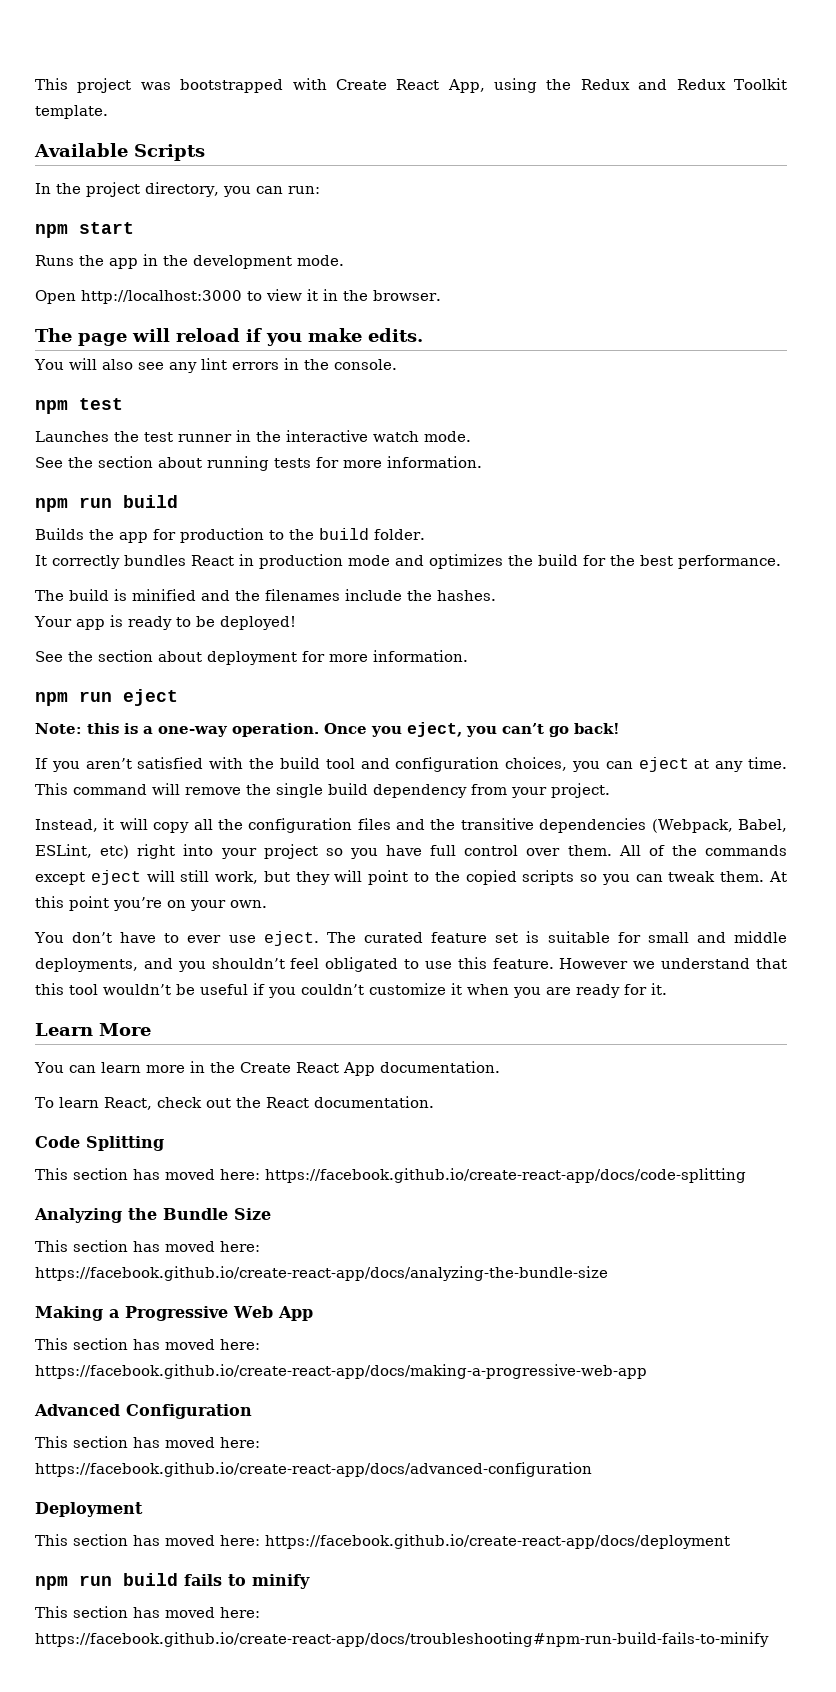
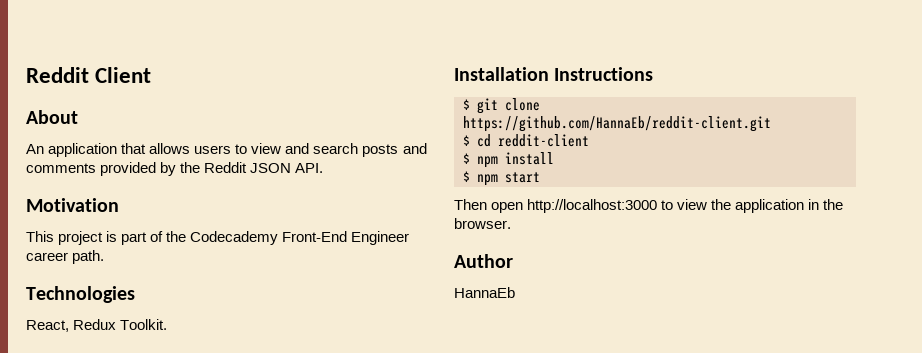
- This project was bootstrapped with Create React App, using the Redux and Redux Toolkit template.
- Available Scripts
- In the project directory, you can run:
- npm start
- Runs the app in the development mode.
- Open http://localhost:3000 to view it in the browser.
+ Reddit Client
+ About
+ An application that allows users to view and search posts and comments provided by the Reddit JSON API.
+ Motivation
+ This project is part of the Codecademy Front-End Engineer career path.
+ Technologies
+ React, Redux Toolkit.
+ Installation Instructions
+ $ git clone https://github.com/HannaEb/reddit-client.git
+ $ cd reddit-client
+ $ npm install
+ $ npm start
+ Then open http://localhost:3000 to view the application in the browser.
- The page will reload if you make edits.
- You will also see any lint errors in the console.
- npm test
- Launches the test runner in the interactive watch mode.
- See the section about running tests for more information.
- npm run build
- Builds the app for production to the build folder.
- It correctly bundles React in production mode and optimizes the build for the best performance.
- The build is minified and the filenames include the hashes.
- Your app is ready to be deployed!
- See the section about deployment for more information.
- npm run eject
- Note: this is a one-way operation. Once you eject, you can’t go back!
- If you aren’t satisfied with the build tool and configuration choices, you can eject at any time. This command will remove the single build dependency from your project.
- Instead, it will copy all the configuration files and the transitive dependencies (Webpack, Babel, ESLint, etc) right into your project so you have full control over them. All of the commands except eject will still work, but they will point to the copied scripts so you can tweak them. At this point you’re on your own.
- You don’t have to ever use eject. The curated feature set is suitable for small and middle deployments, and you shouldn’t feel obligated to use this feature. However we understand that this tool wouldn’t be useful if you couldn’t customize it when you are ready for it.
- Learn More
- You can learn more in the Create React App documentation.
- To learn React, check out the React documentation.
- Code Splitting
- This section has moved here: https://facebook.github.io/create-react-app/docs/code-splitting
- Analyzing the Bundle Size
- This section has moved here: https://facebook.github.io/create-react-app/docs/analyzing-the-bundle-size
- Making a Progressive Web App
- This section has moved here: https://facebook.github.io/create-react-app/docs/making-a-progressive-web-app
- Advanced Configuration
- This section has moved here: https://facebook.github.io/create-react-app/docs/advanced-configuration
- Deployment
- This section has moved here: https://facebook.github.io/create-react-app/docs/deployment
- npm run build fails to minify
- This section has moved here: https://facebook.github.io/create-react-app/docs/troubleshooting#npm-run-build-fails-to-minify
+ Author
+ HannaEb

